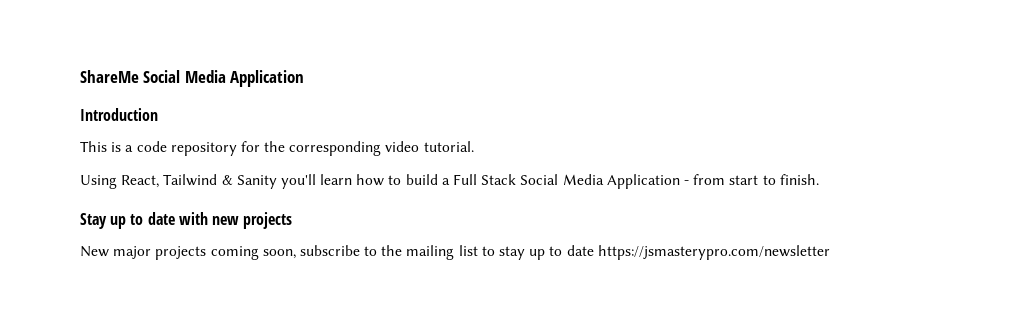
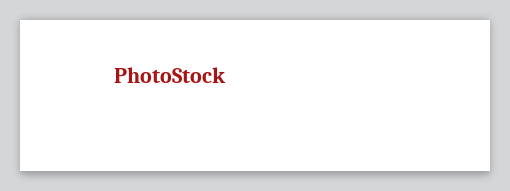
- ShareMe Social Media Application
- Introduction
- This is a code repository for the corresponding video tutorial.
- Using React, Tailwind & Sanity you'll learn how to build a Full Stack Social Media Application - from start to finish.
- Stay up to date with new projects
- New major projects coming soon, subscribe to the mailing list to stay up to date https://jsmasterypro.com/newsletter
+ PhotoStock

